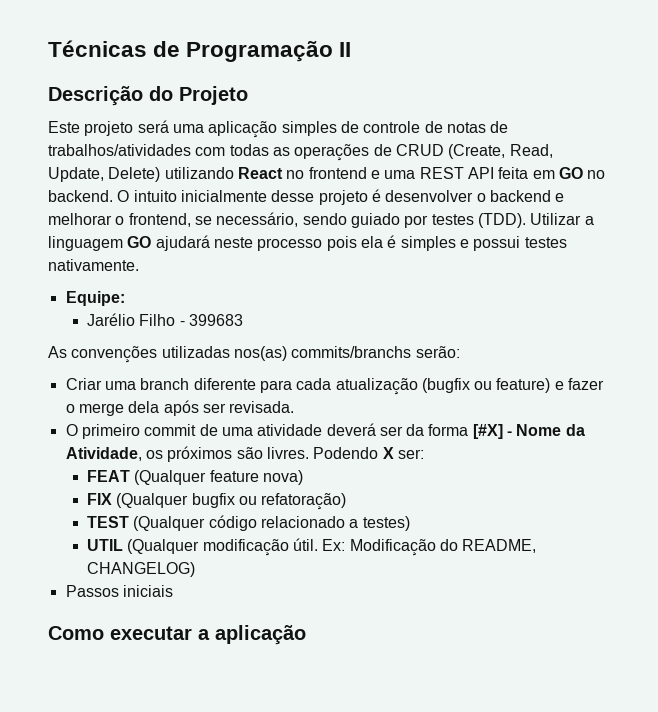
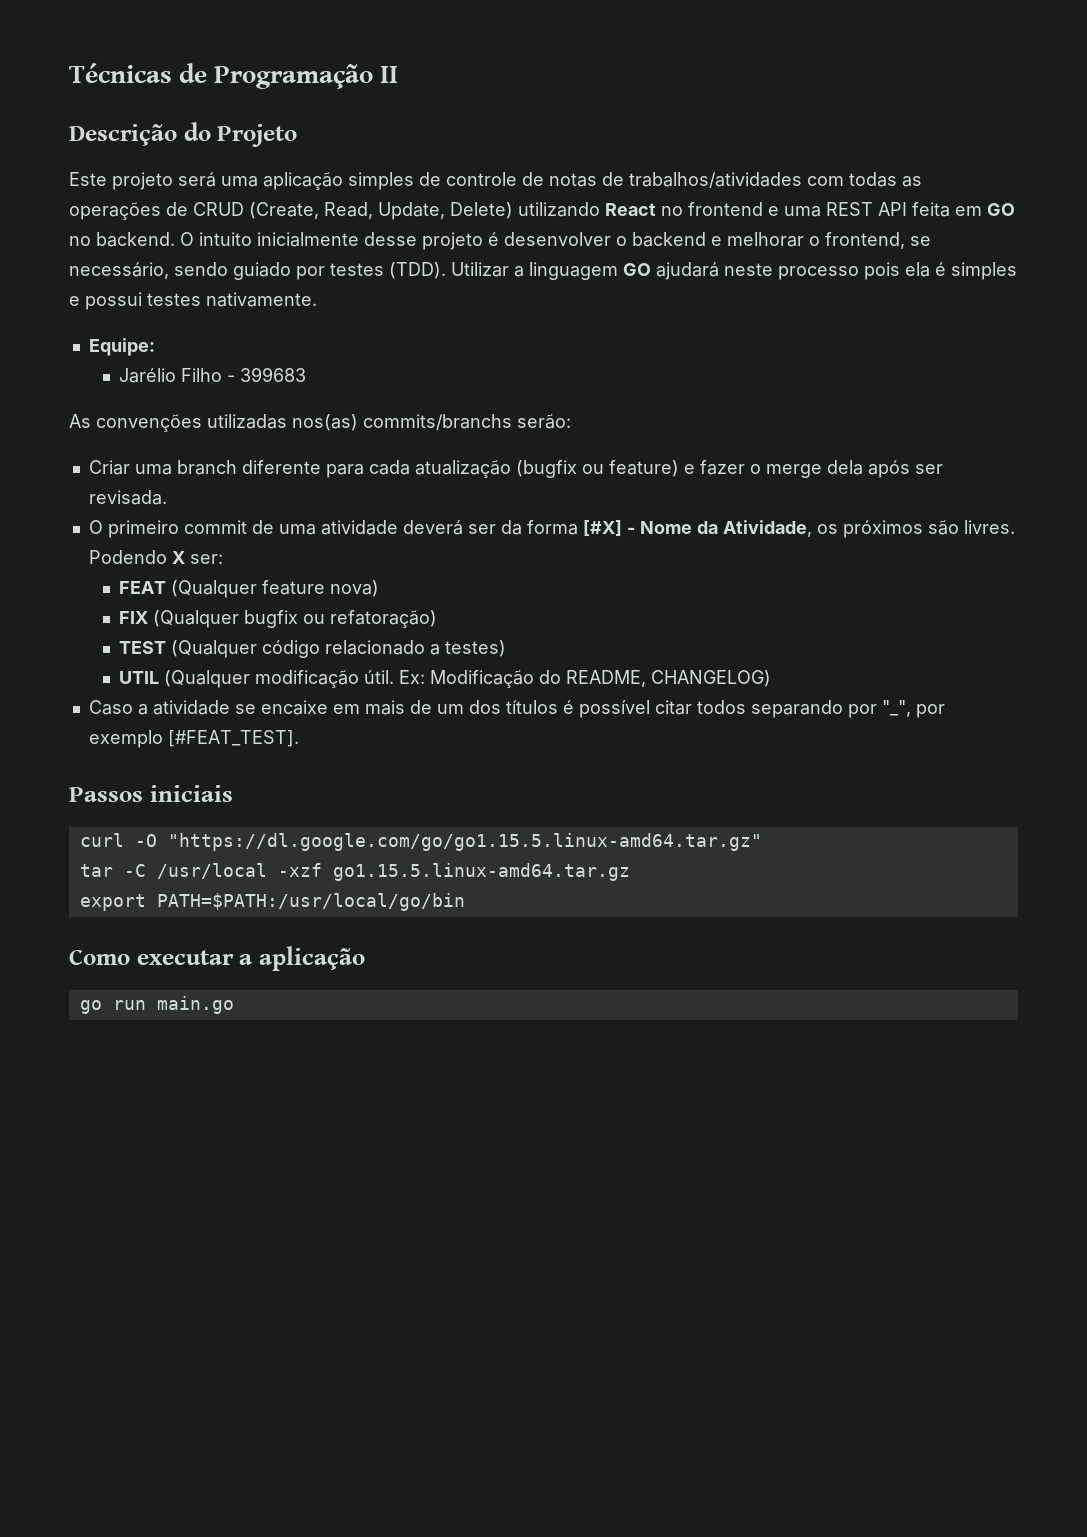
+ Caso a atividade se encaixe em mais de um dos títulos é possível citar todos separando por "_", por exemplo [#FEAT_TEST].
  Passos iniciais
+ curl -O "https://dl.google.com/go/go1.15.5.linux-amd64.tar.gz"
+ tar -C /usr/local -xzf go1.15.5.linux-amd64.tar.gz
+ export PATH=$PATH:/usr/local/go/bin
+ go run main.go

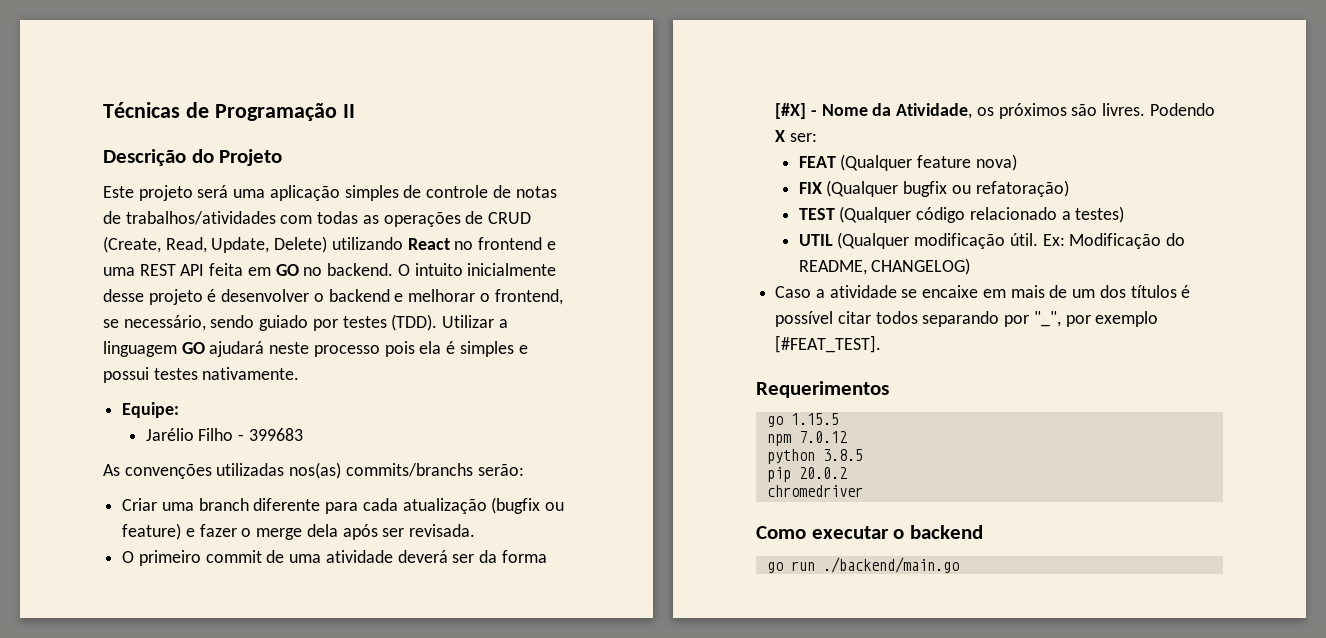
- Passos iniciais
- curl -O "https://dl.google.com/go/go1.15.5.linux-amd64.tar.gz"
- tar -C /usr/local -xzf go1.15.5.linux-amd64.tar.gz
- export PATH=$PATH:/usr/local/go/bin
+ Requerimentos
+ go 1.15.5
+ npm 7.0.12
+ python 3.8.5
+ pip 20.0.2
+ chromedriver
- Como executar a aplicação
+ Como executar o backend
- go run main.go
+ go run ./backend/main.go

